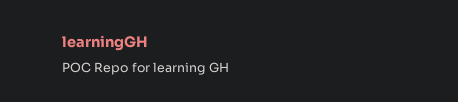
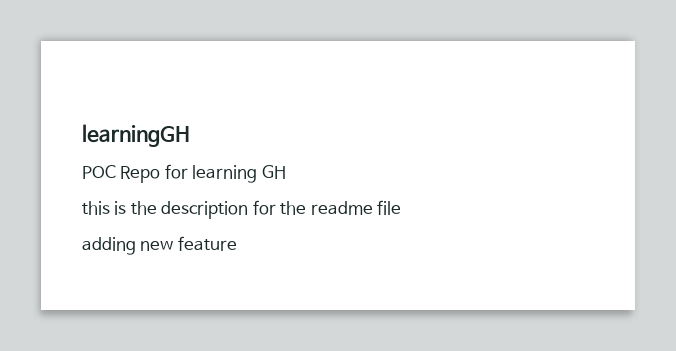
+ this is the description for the readme file
+ adding new feature

